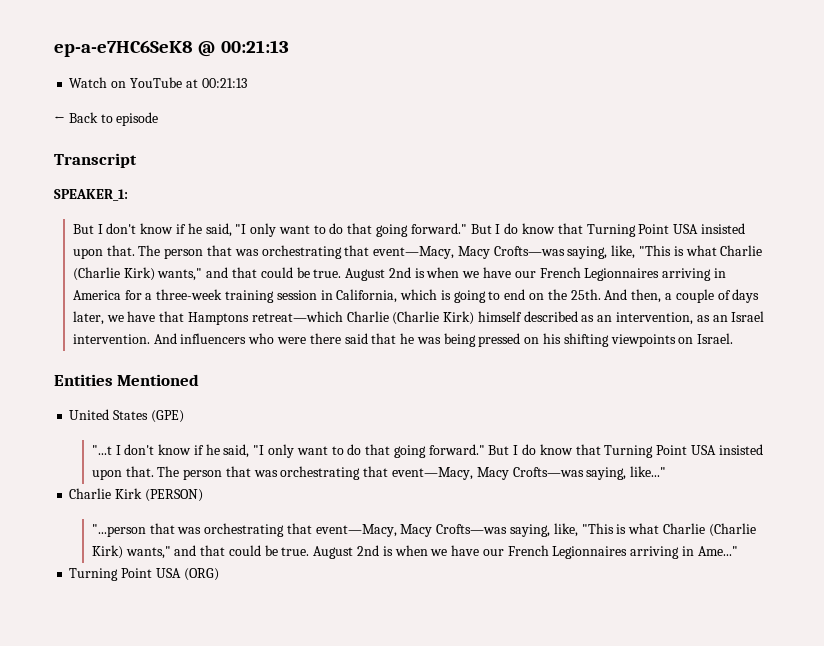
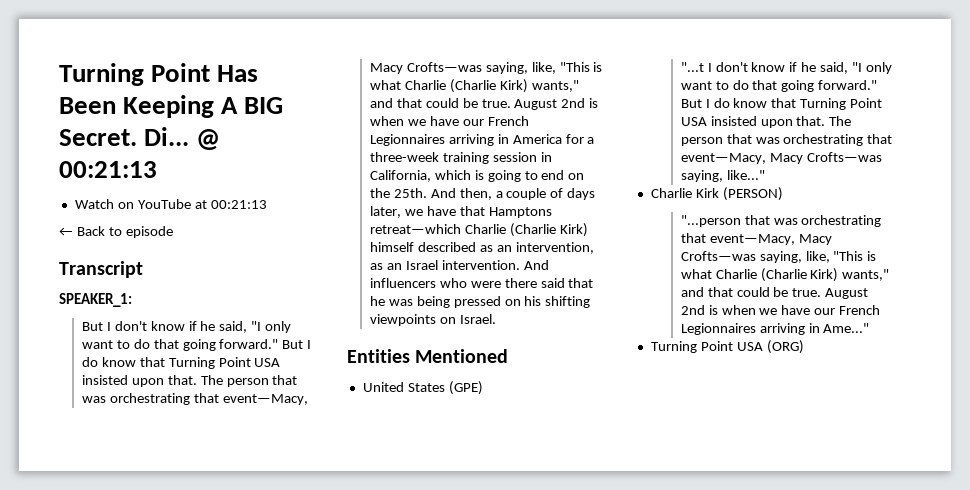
- ep-a-e7HC6SeK8 @ 00:21:13
+ Turning Point Has Been Keeping A BIG Secret. Di... @ 00:21:13

